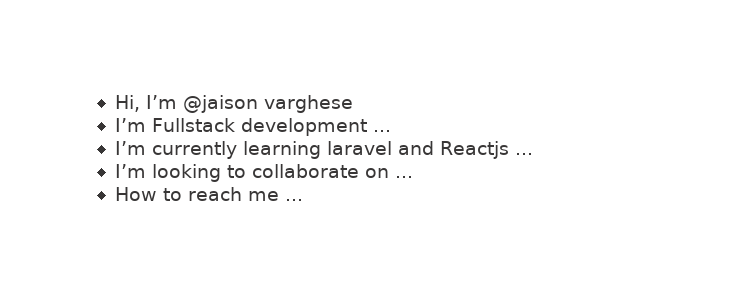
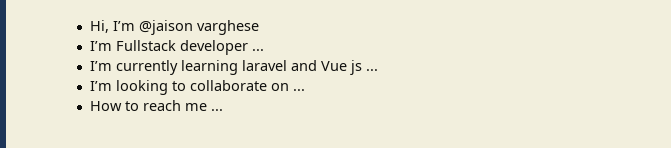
- I’m Fullstack development ...
+ I’m Fullstack developer ...
- I’m currently learning laravel and Reactjs ...
+ I’m currently learning laravel and Vue js ...

